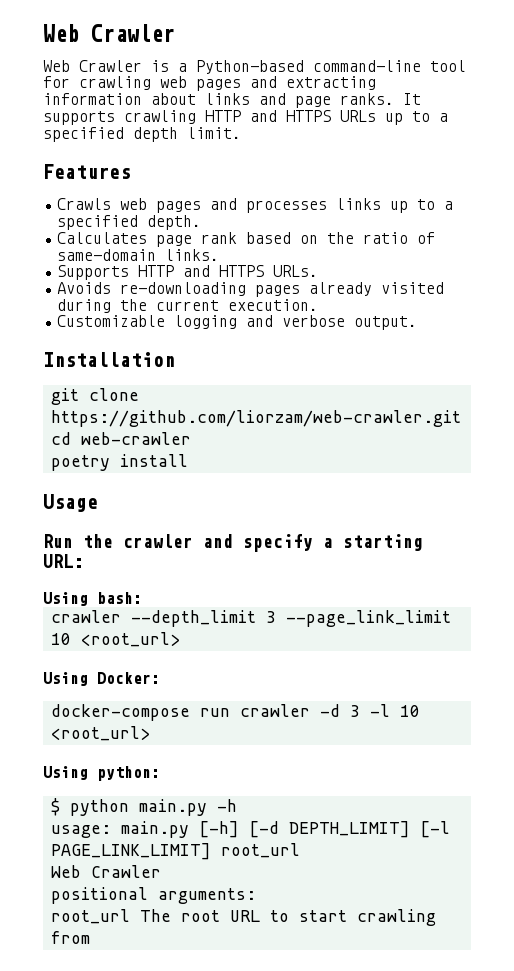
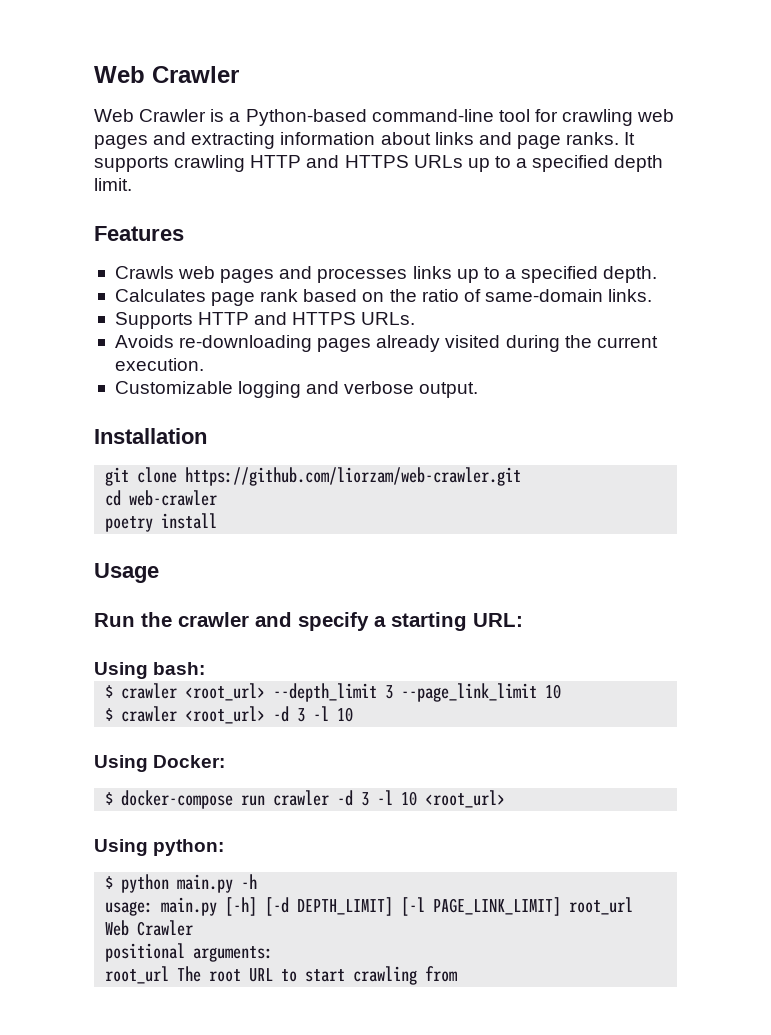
- crawler --depth_limit 3 --page_link_limit 10 <root_url>
+ $ crawler <root_url> --depth_limit 3 --page_link_limit 10
+ $ crawler <root_url> -d 3 -l 10
- docker-compose run crawler -d 3 -l 10 <root_url>
+ $ docker-compose run crawler -d 3 -l 10 <root_url>

